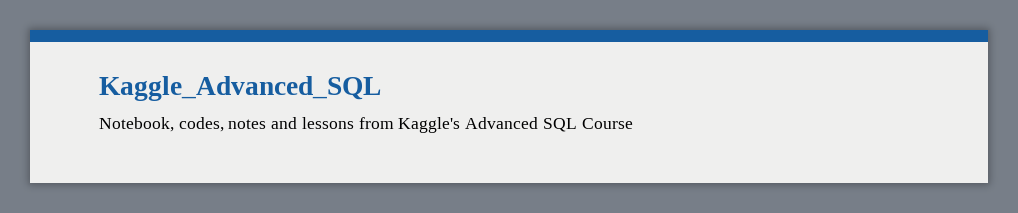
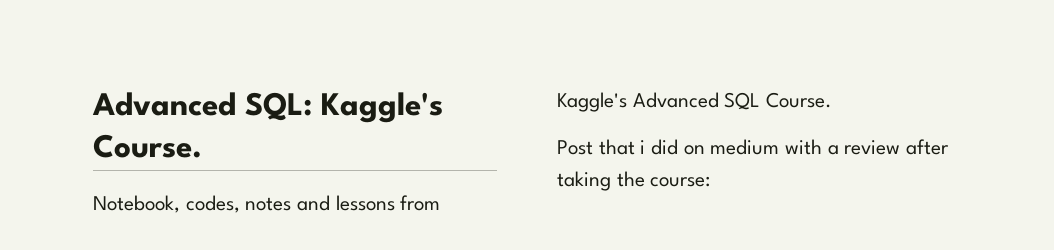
- Kaggle_Advanced_SQL
+ Advanced SQL: Kaggle's Course.
- Notebook, codes, notes and lessons from Kaggle's Advanced SQL Course
+ Notebook, codes, notes and lessons from Kaggle's Advanced SQL Course.
+ Post that i did on medium with a review after taking the course:

